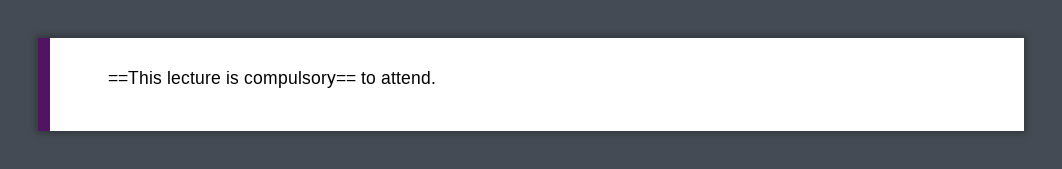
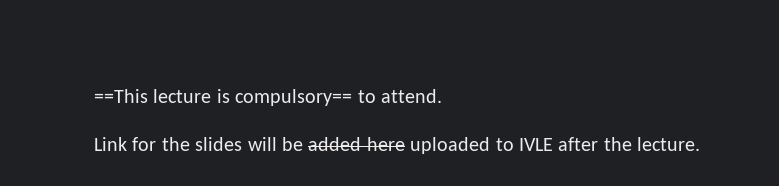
+ Link for the slides will be added here uploaded to IVLE after the lecture.

